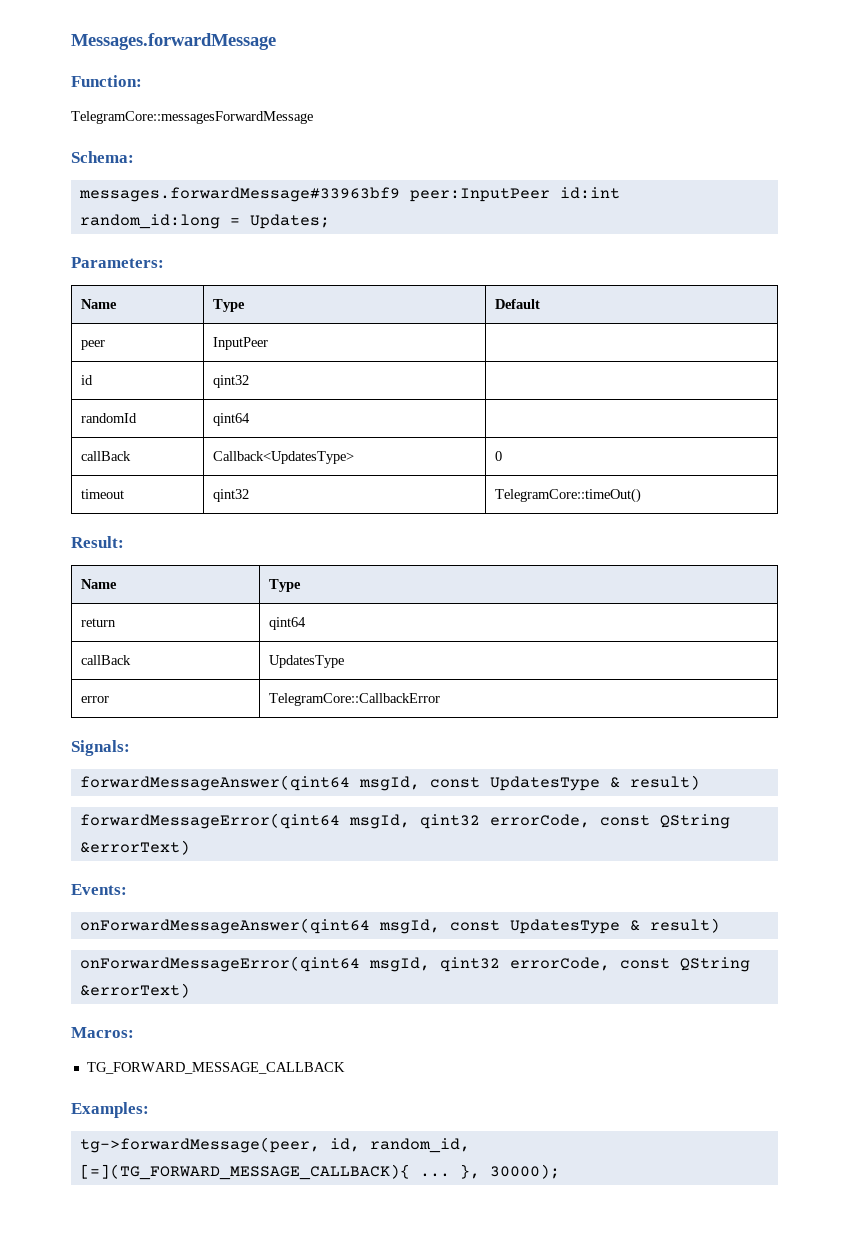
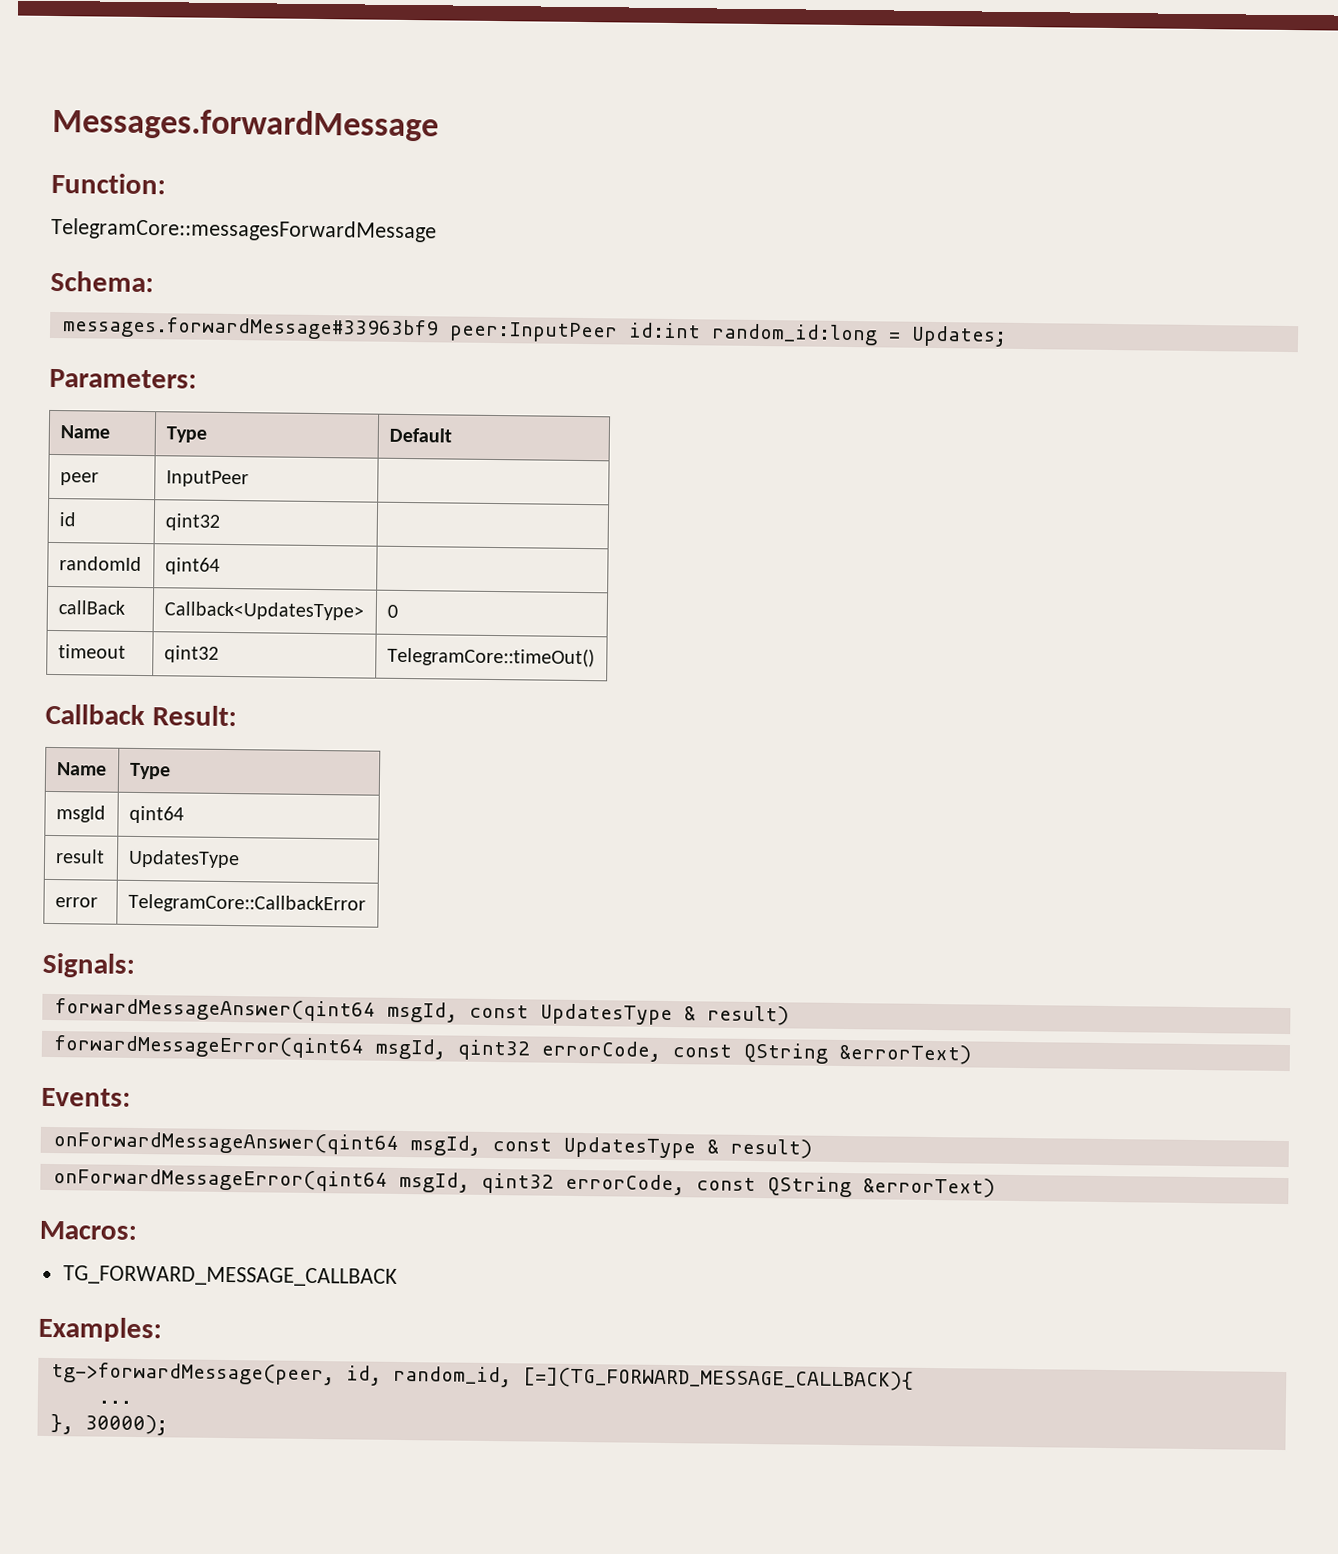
- Result:
+ Callback Result:
- return | qint64
+ msgId | qint64
- callBack | UpdatesType
+ result | UpdatesType
- tg->forwardMessage(peer, id, random_id, [=](TG_FORWARD_MESSAGE_CALLBACK){ ... }, 30000);
+ tg->forwardMessage(peer, id, random_id, [=](TG_FORWARD_MESSAGE_CALLBACK){
+ ...
+ }, 30000);

